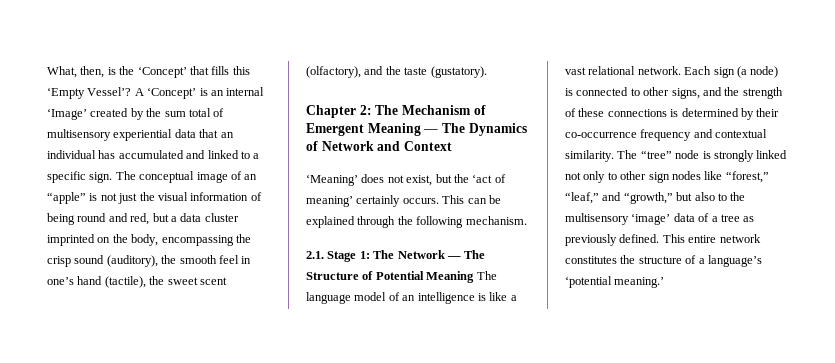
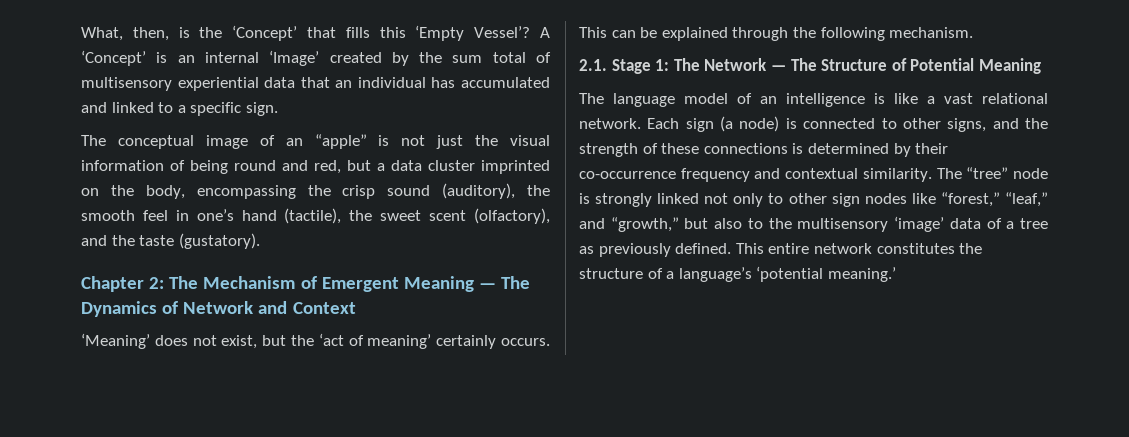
- A ‘Concept’ is an internal ‘Image’ created by the sum total of multisensory experiential data that an individual has accumulated and linked to a specific sign. The conceptual image of an “apple” is not just the visual information of being round and red, but a data cluster imprinted on the body, encompassing the crisp sound (auditory), the smooth feel in one’s hand (tactile), the sweet scent (olfactory), and the taste (gustatory).
+ A ‘Concept’ is an internal ‘Image’ created by the sum total of multisensory experiential data that an individual has accumulated and linked to a specific sign.
+ The conceptual image of an “apple” is not just the visual information of being round and red, but a data cluster imprinted on the body, encompassing the crisp sound (auditory), the smooth feel in one’s hand (tactile), the sweet scent (olfactory), and the taste (gustatory).
- 2.1. Stage 1: The Network — The Structure of Potential Meaning The language model of an intelligence is like a vast relational network.
+ 2.1. Stage 1: The Network — The Structure of Potential Meaning
+ The language model of an intelligence is like a vast relational network.

